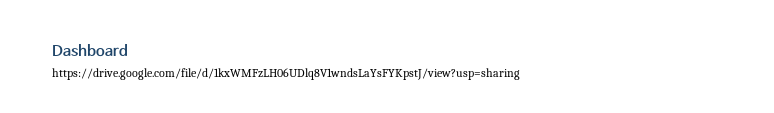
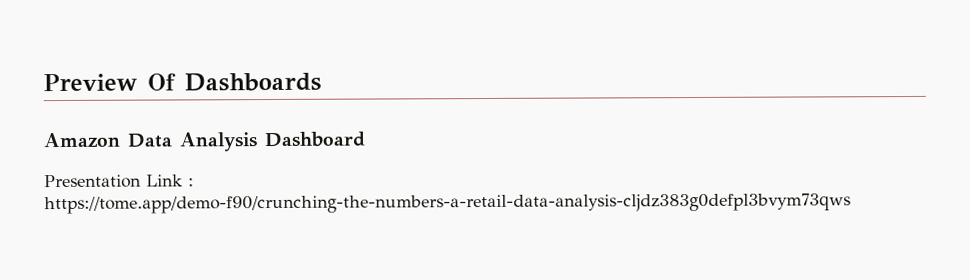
- Dashboard
- https://drive.google.com/file/d/1kxWMFzLH06UDlq8V1wndsLaYsFYKpstJ/view?usp=sharing
+ Preview Of Dashboards
+ Amazon Data Analysis Dashboard
+ Presentation Link : https://tome.app/demo-f90/crunching-the-numbers-a-retail-data-analysis-cljdz383g0defpl3bvym73qws

